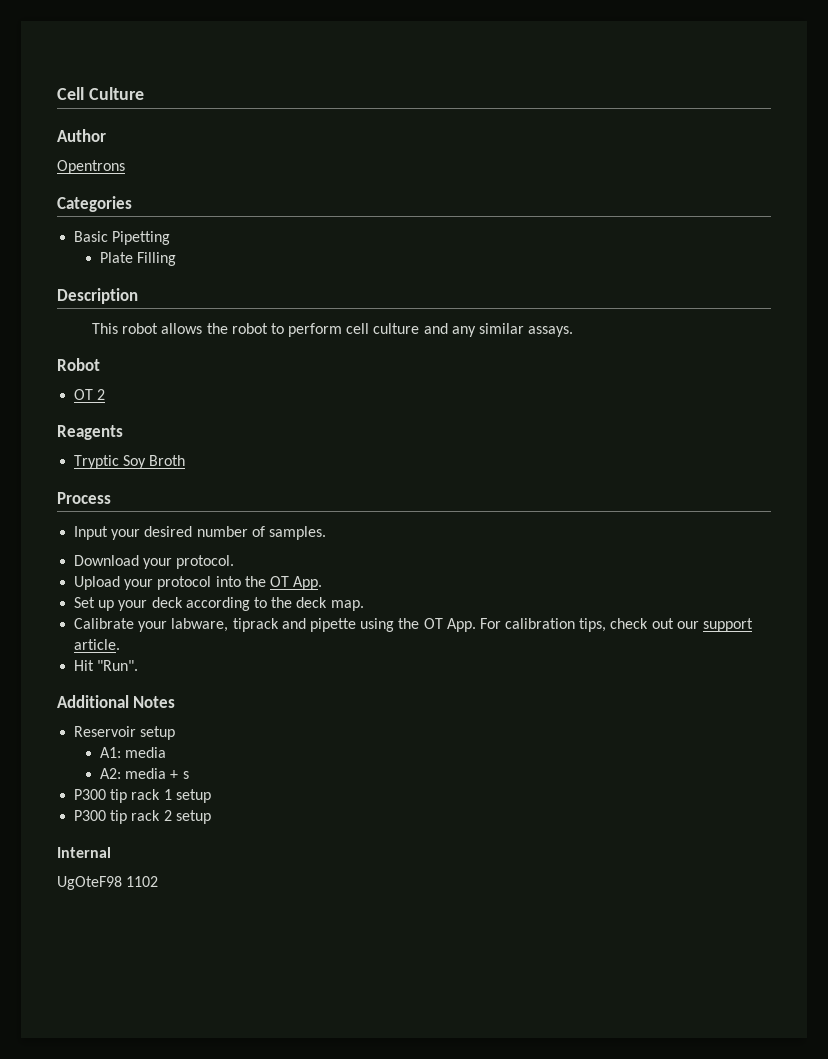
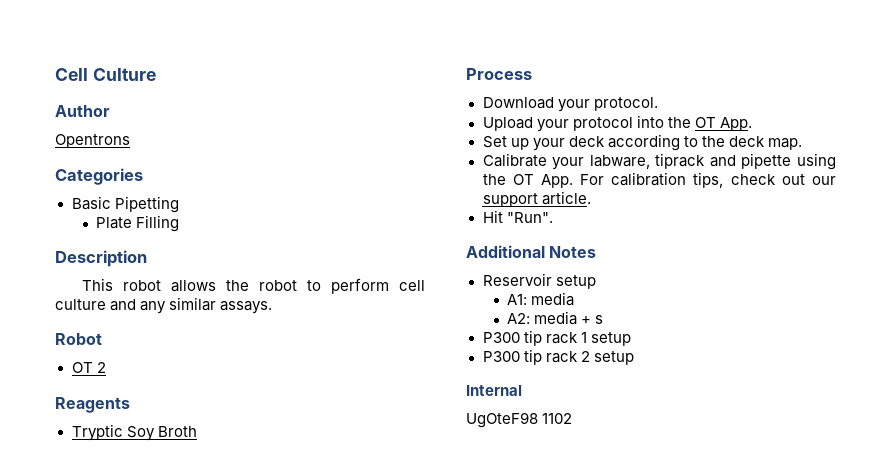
- Input your desired number of samples.

